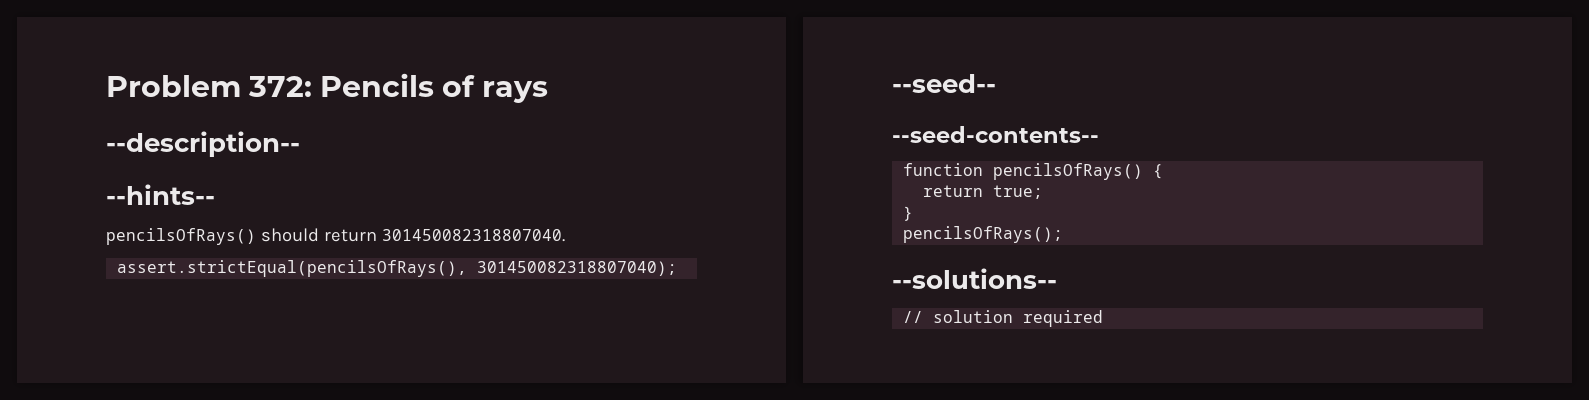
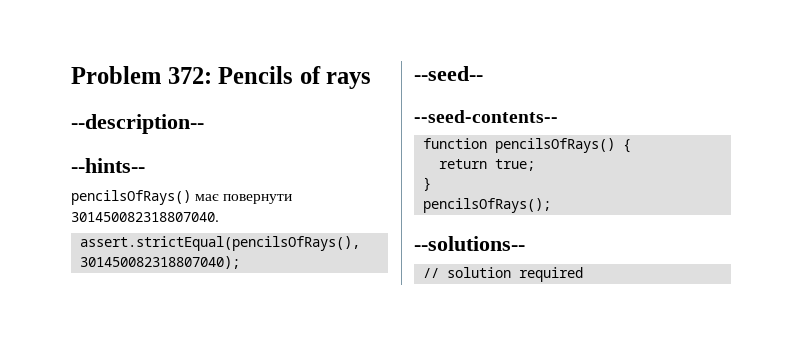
- pencilsOfRays() should return 301450082318807040.
+ pencilsOfRays() має повернути 301450082318807040.

